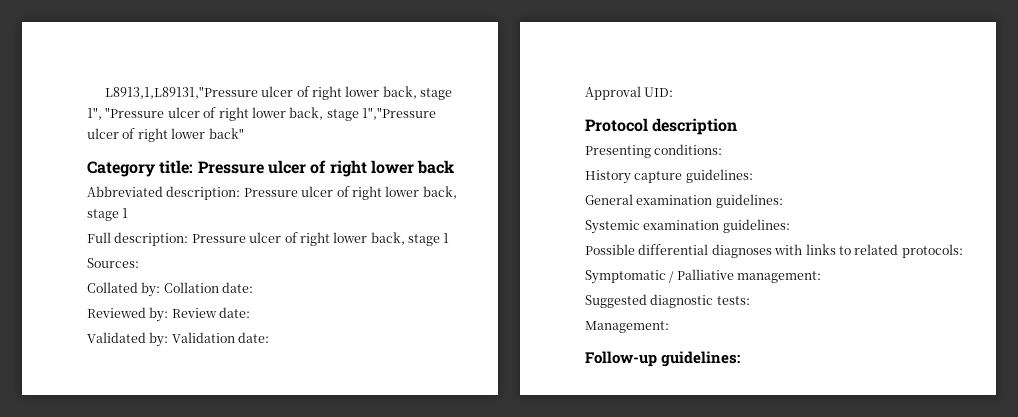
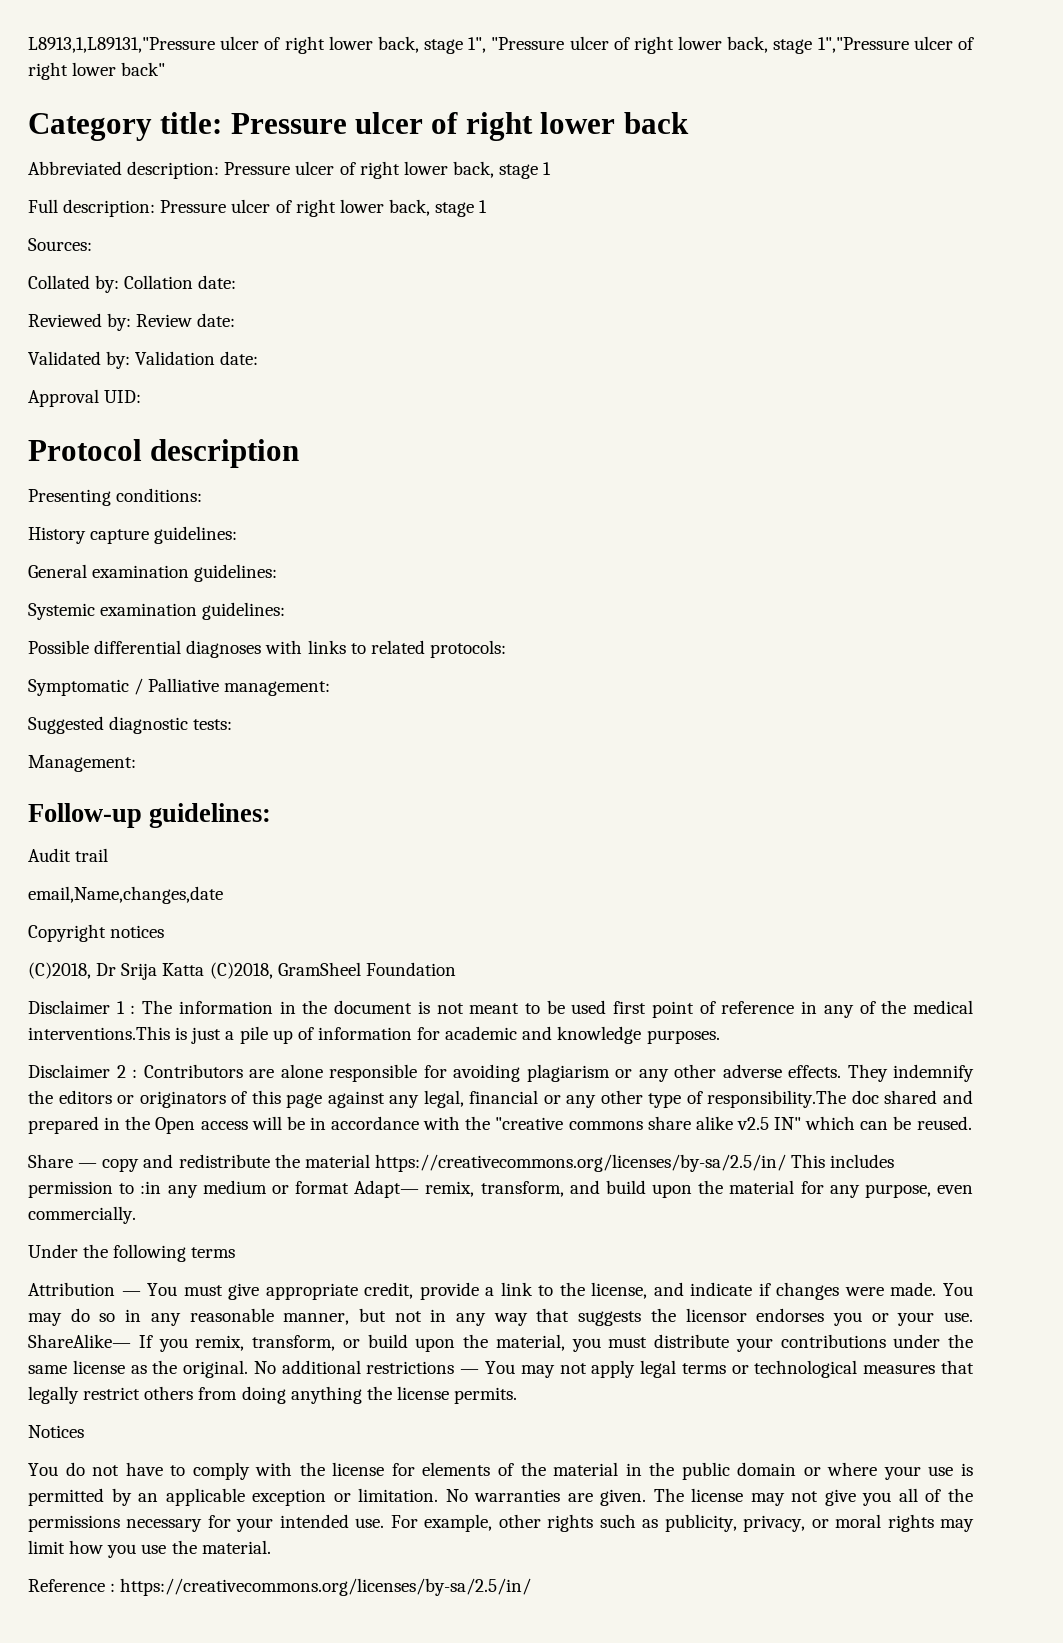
+ Audit trail
+ email,Name,changes,date
+ Copyright notices
+ (C)2018, Dr Srija Katta (C)2018, GramSheel Foundation
+ Disclaimer 1 : The information in the document is not meant to be used first point of reference in any of the medical interventions.This is just a pile up of information for academic and knowledge purposes.
+ Disclaimer 2 : Contributors are alone responsible for avoiding plagiarism or any other adverse effects. They indemnify the editors or originators of this page against any legal, financial or any other type of responsibility.The doc shared and prepared in the Open access will be in accordance with the "creative commons share alike v2.5 IN" which can be reused.
+ Share — copy and redistribute the material https://creativecommons.org/licenses/by-sa/2.5/in/ This includes permission to :in any medium or format Adapt— remix, transform, and build upon the material for any purpose, even commercially.
+ Under the following terms
+ Attribution — You must give appropriate credit, provide a link to the license, and indicate if changes were made. You may do so in any reasonable manner, but not in any way that suggests the licensor endorses you or your use. ShareAlike— If you remix, transform, or build upon the material, you must distribute your contributions under the same license as the original. No additional restrictions — You may not apply legal terms or technological measures that legally restrict others from doing anything the license permits.
+ Notices
+ You do not have to comply with the license for elements of the material in the public domain or where your use is permitted by an applicable exception or limitation. No warranties are given. The license may not give you all of the permissions necessary for your intended use. For example, other rights such as publicity, privacy, or moral rights may limit how you use the material.
+ Reference : https://creativecommons.org/licenses/by-sa/2.5/in/

